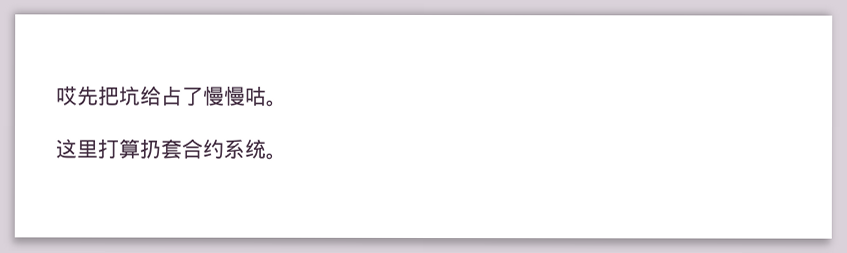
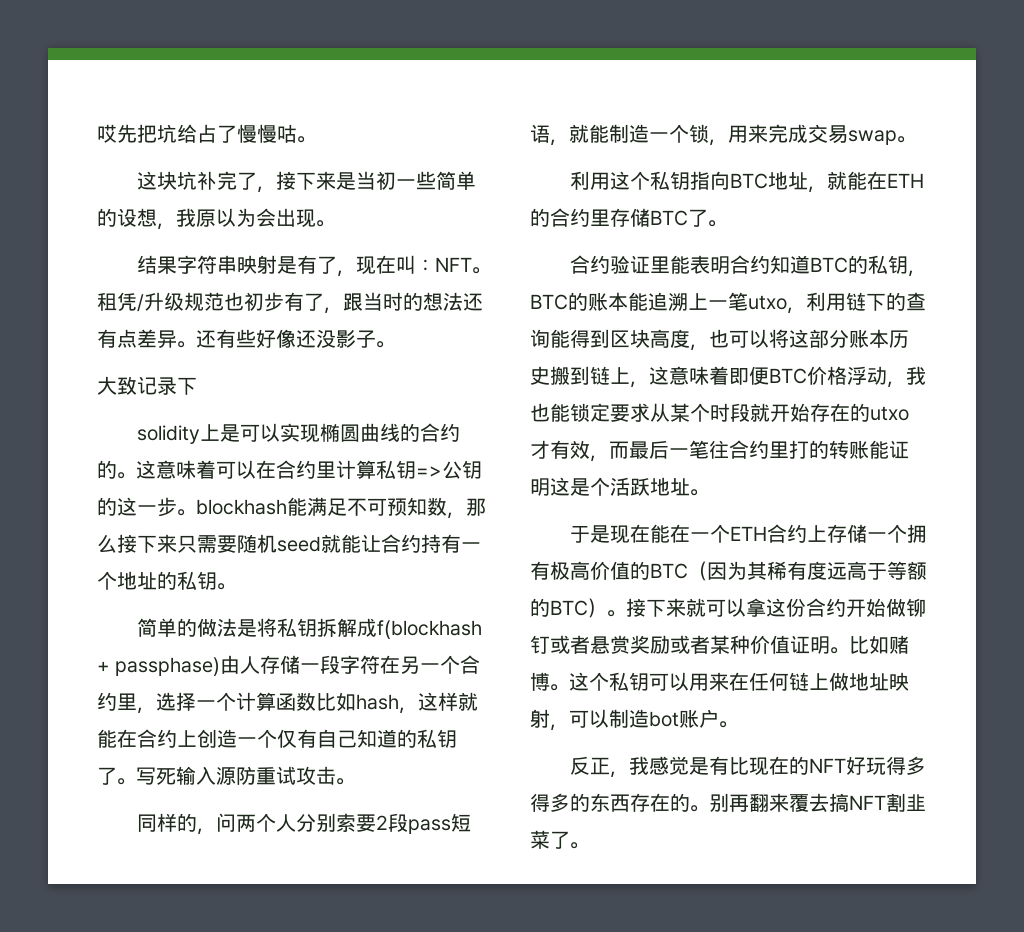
- 这里打算扔套合约系统。
+ 这块坑补完了，接下来是当初一些简单的设想，我原以为会出现。
+ 结果字符串映射是有了，现在叫：NFT。租凭/升级规范也初步有了，跟当时的想法还有点差异。还有些好像还没影子。
+ 大致记录下
+ solidity上是可以实现椭圆曲线的合约的。这意味着可以在合约里计算私钥=>公钥的这一步。blockhash能满足不可预知数，那么接下来只需要随机seed就能让合约持有一个地址的私钥。
+ 简单的做法是将私钥拆解成f(blockhash + passphase)由人存储一段字符在另一个合约里，选择一个计算函数比如hash，这样就能在合约上创造一个仅有自己知道的私钥了。写死输入源防重试攻击。
+ 同样的，问两个人分别索要2段pass短语，就能制造一个锁，用来完成交易swap。
+ 利用这个私钥指向BTC地址，就能在ETH的合约里存储BTC了。
+ 合约验证里能表明合约知道BTC的私钥，BTC的账本能追溯上一笔utxo，利用链下的查询能得到区块高度，也可以将这部分账本历史搬到链上，这意味着即便BTC价格浮动，我也能锁定要求从某个时段就开始存在的utxo才有效，而最后一笔往合约里打的转账能证明这是个活跃地址。
+ 于是现在能在一个ETH合约上存储一个拥有极高价值的BTC（因为其稀有度远高于等额的BTC）。接下来就可以拿这份合约开始做铆钉或者悬赏奖励或者某种价值证明。比如赌博。这个私钥可以用来在任何链上做地址映射，可以制造bot账户。
+ 反正，我感觉是有比现在的NFT好玩得多得多的东西存在的。别再翻来覆去搞NFT割韭菜了。

